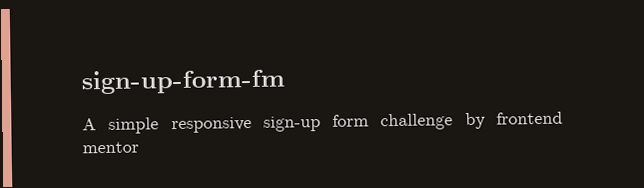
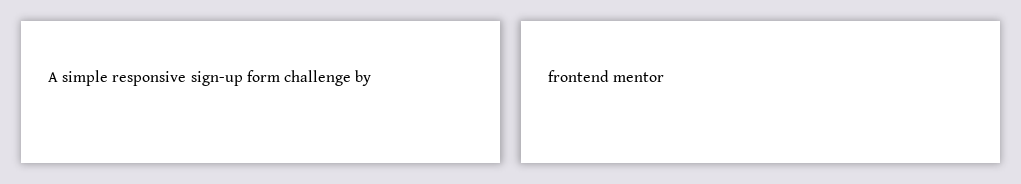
- sign-up-form-fm

